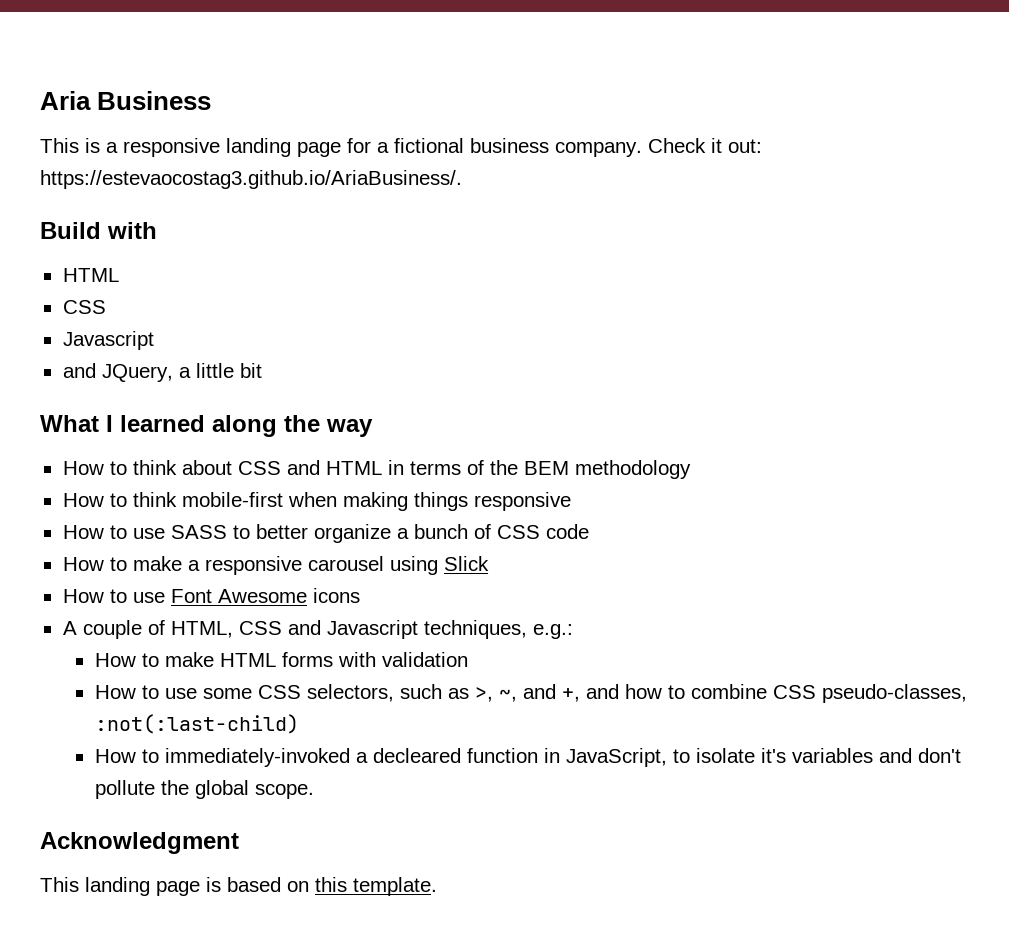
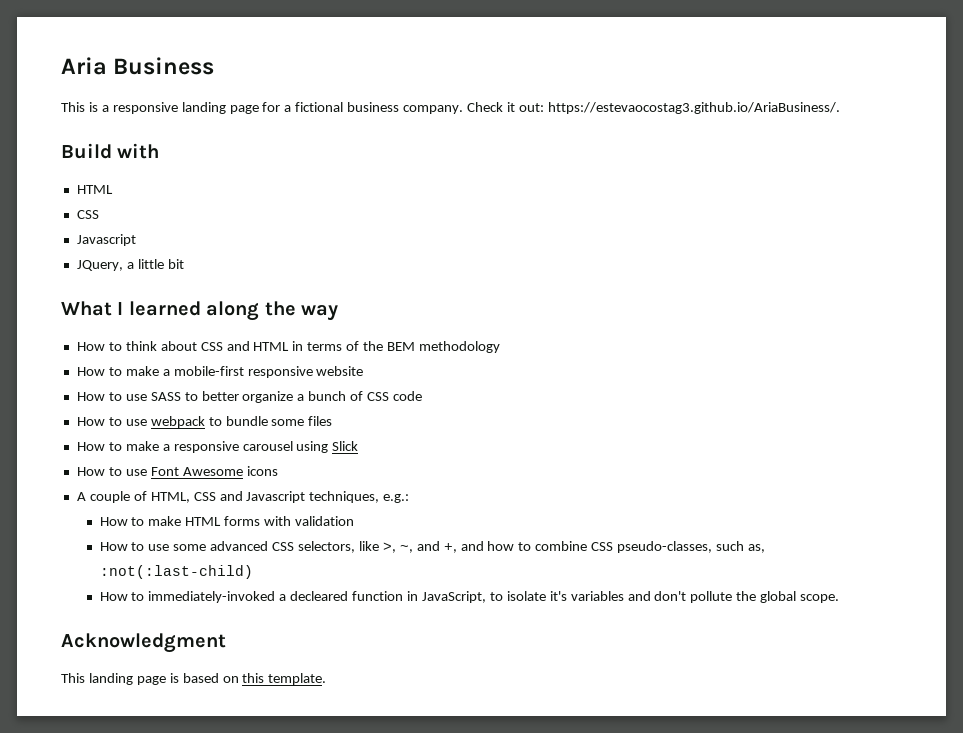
- and JQuery, a little bit
+ JQuery, a little bit
- How to think mobile-first when making things responsive
+ How to make a mobile-first responsive website
+ How to use webpack to bundle some files
- How to use some CSS selectors, such as >, ~, and +, and how to combine CSS pseudo-classes, :not(:last-child)
+ How to use some advanced CSS selectors, like >, ~, and +, and how to combine CSS pseudo-classes, such as, :not(:last-child)

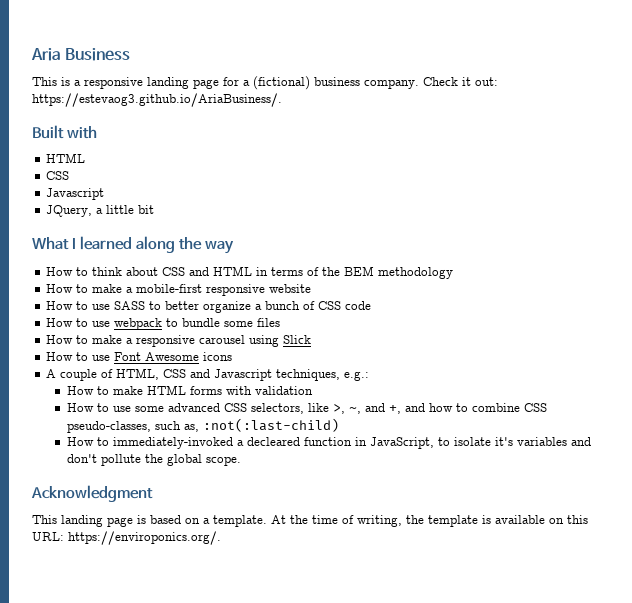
- This is a responsive landing page for a fictional business company.
+ This is a responsive landing page for a (fictional) business company.
- Check it out: https://estevaocostag3.github.io/AriaBusiness/.
- Build with
+ Check it out: https://estevaog3.github.io/AriaBusiness/.
+ Built with
- This landing page is based on this template.
+ This landing page is based on a template. At the time of writing, the template is available on this URL: https://enviroponics.org/.

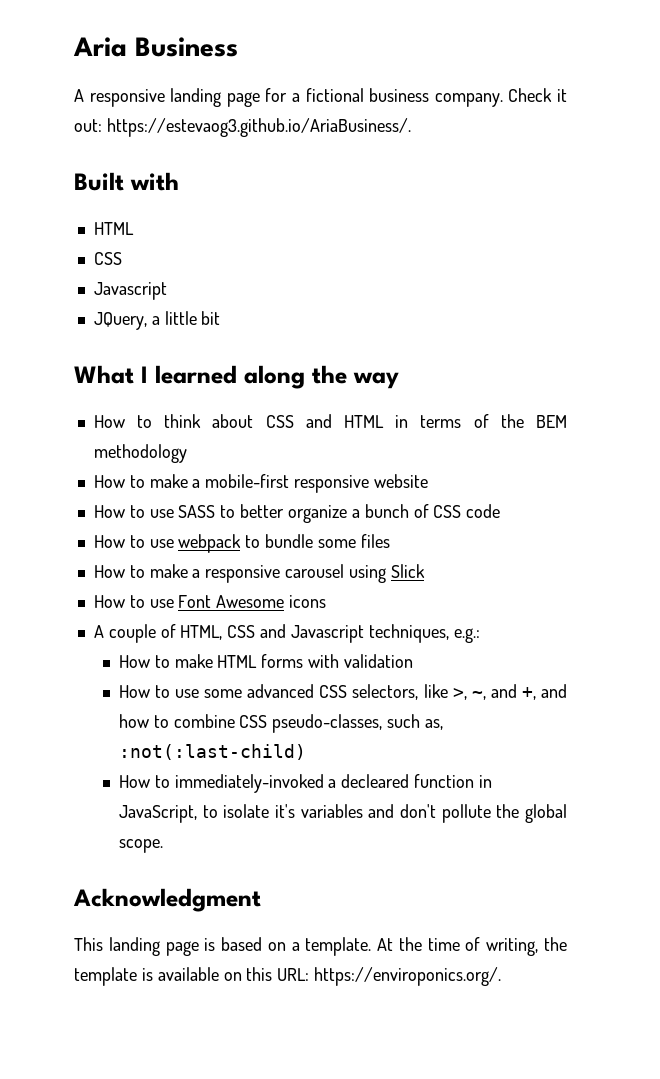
- This is a responsive landing page for a (fictional) business company.
+ A responsive landing page for a fictional business company.

